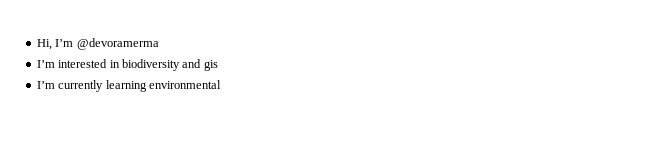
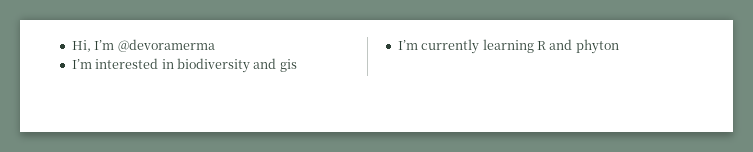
- I’m currently learning environmental
+ I’m currently learning R and phyton

